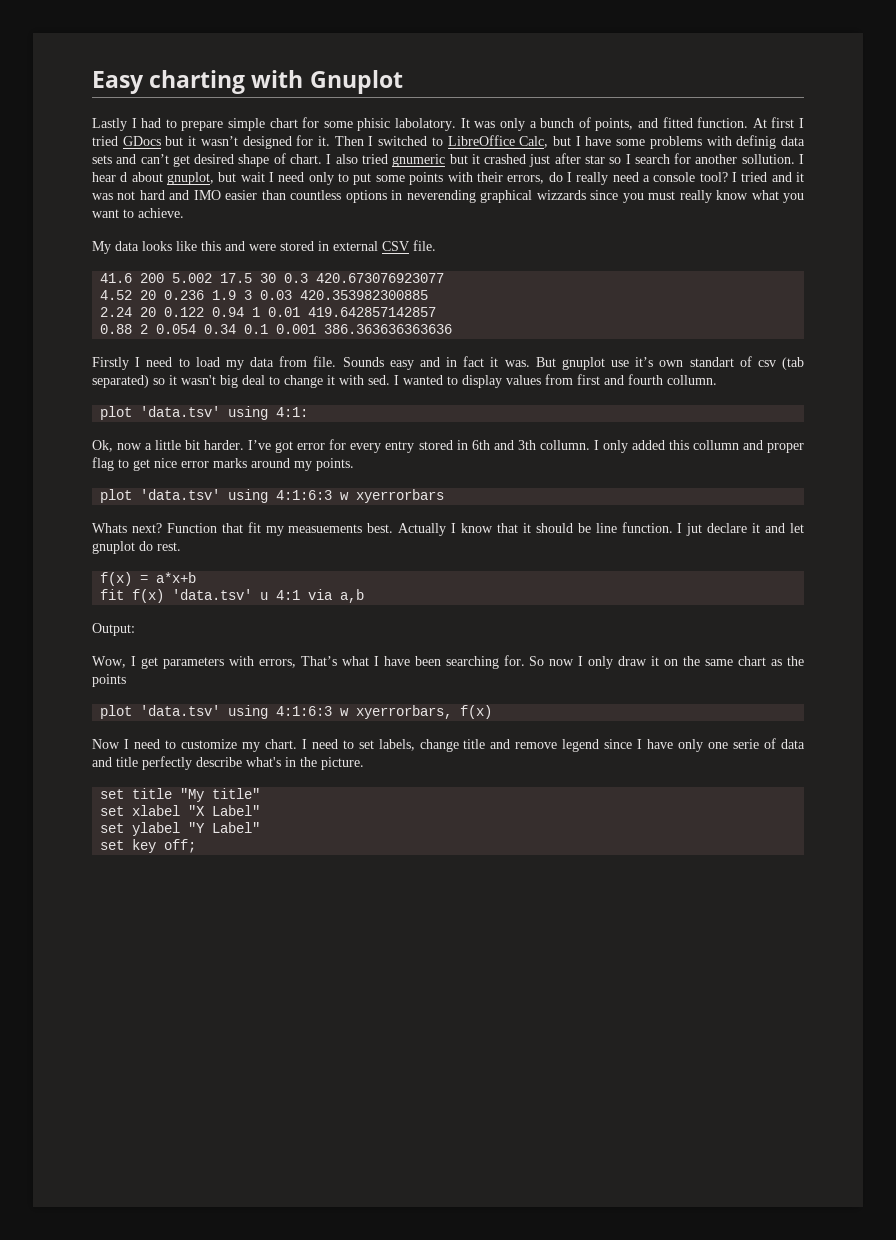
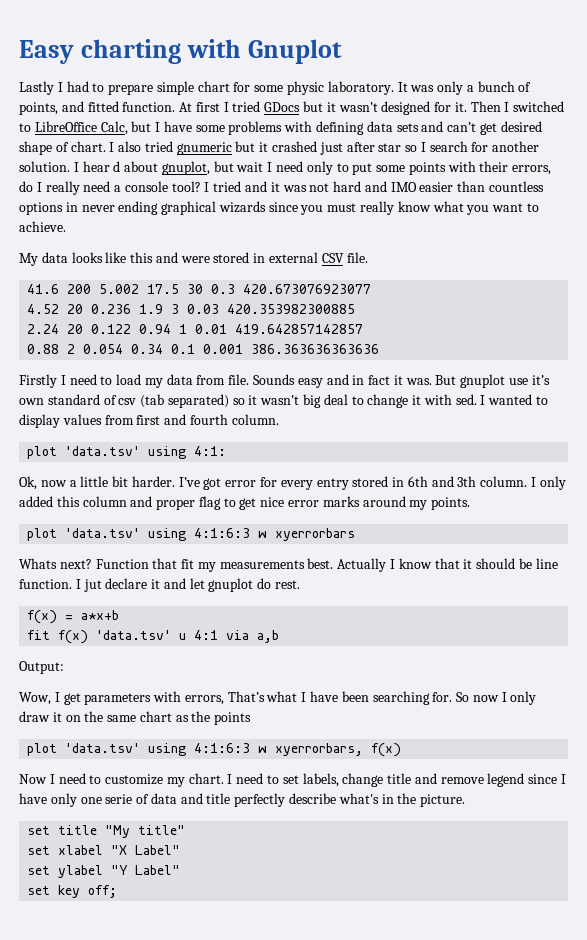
- Lastly I had to prepare simple chart for some phisic labolatory.
+ Lastly I had to prepare simple chart for some physic laboratory.
- Then I switched to LibreOffice Calc, but I have some problems with definig data sets and can’t get desired shape of chart.
+ Then I switched to LibreOffice Calc, but I have some problems with defining data sets and can’t get desired shape of chart.
- I also tried gnumeric but it crashed just after star so I search for another sollution.
+ I also tried gnumeric but it crashed just after star so I search for another solution.
- I tried and it was not hard and IMO easier than countless options in neverending graphical wizzards since you must really know what you want to achieve.
+ I tried and it was not hard and IMO easier than countless options in never ending graphical wizards since you must really know what you want to achieve.
- But gnuplot use it’s own standart of csv (tab separated) so it wasn't big deal to change it with sed.
+ But gnuplot use it’s own standard of csv (tab separated) so it wasn't big deal to change it with sed.
- I wanted to display values from first and fourth collumn.
+ I wanted to display values from first and fourth column.
- I’ve got error for every entry stored in 6th and 3th collumn.
+ I’ve got error for every entry stored in 6th and 3th column.
- I only added this collumn and proper flag to get nice error marks around my points.
+ I only added this column and proper flag to get nice error marks around my points.
- Function that fit my measuements best.
+ Function that fit my measurements best.

